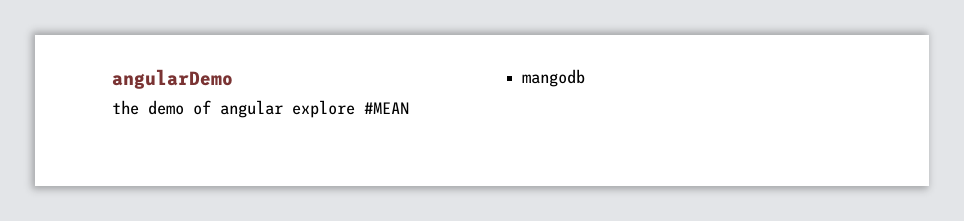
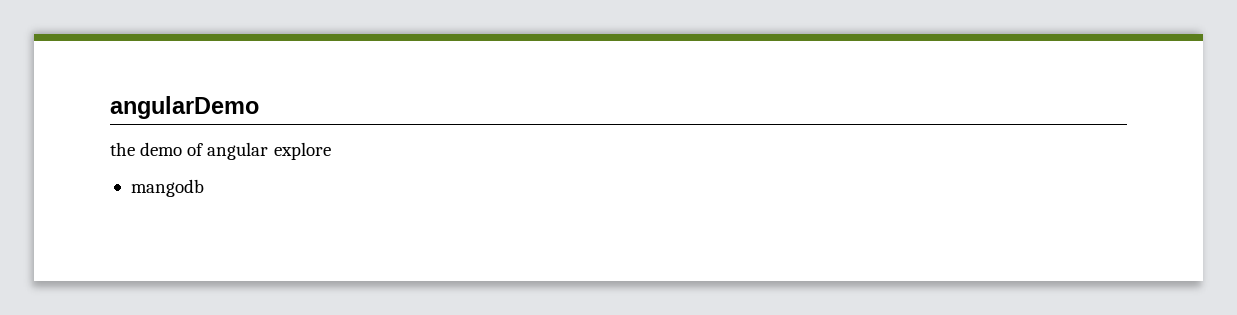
- the demo of angular explore #MEAN
+ the demo of angular explore

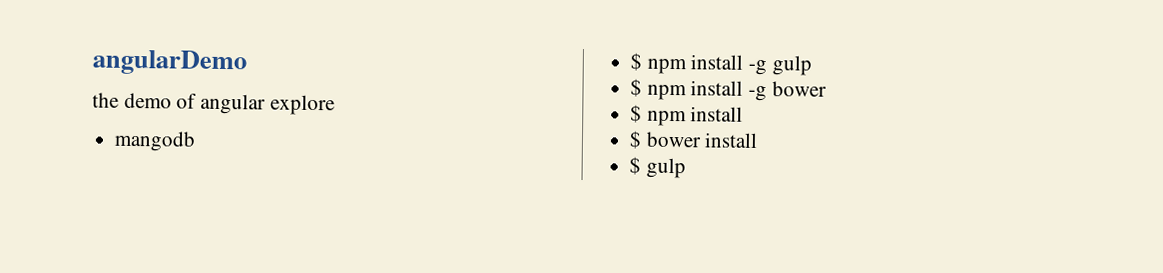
+ $ npm install -g gulp
+ $ npm install -g bower
+ $ npm install
+ $ bower install
+ $ gulp

